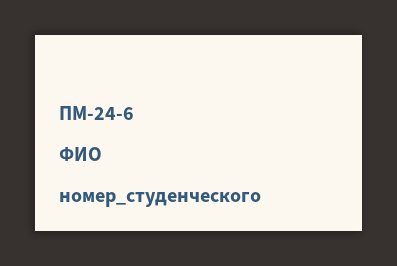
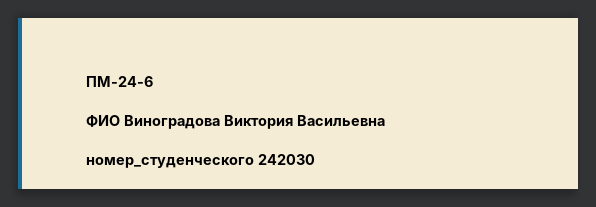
- ФИО
+ ФИО Виноградова Виктория Васильевна
- номер_студенческого
+ номер_студенческого 242030

